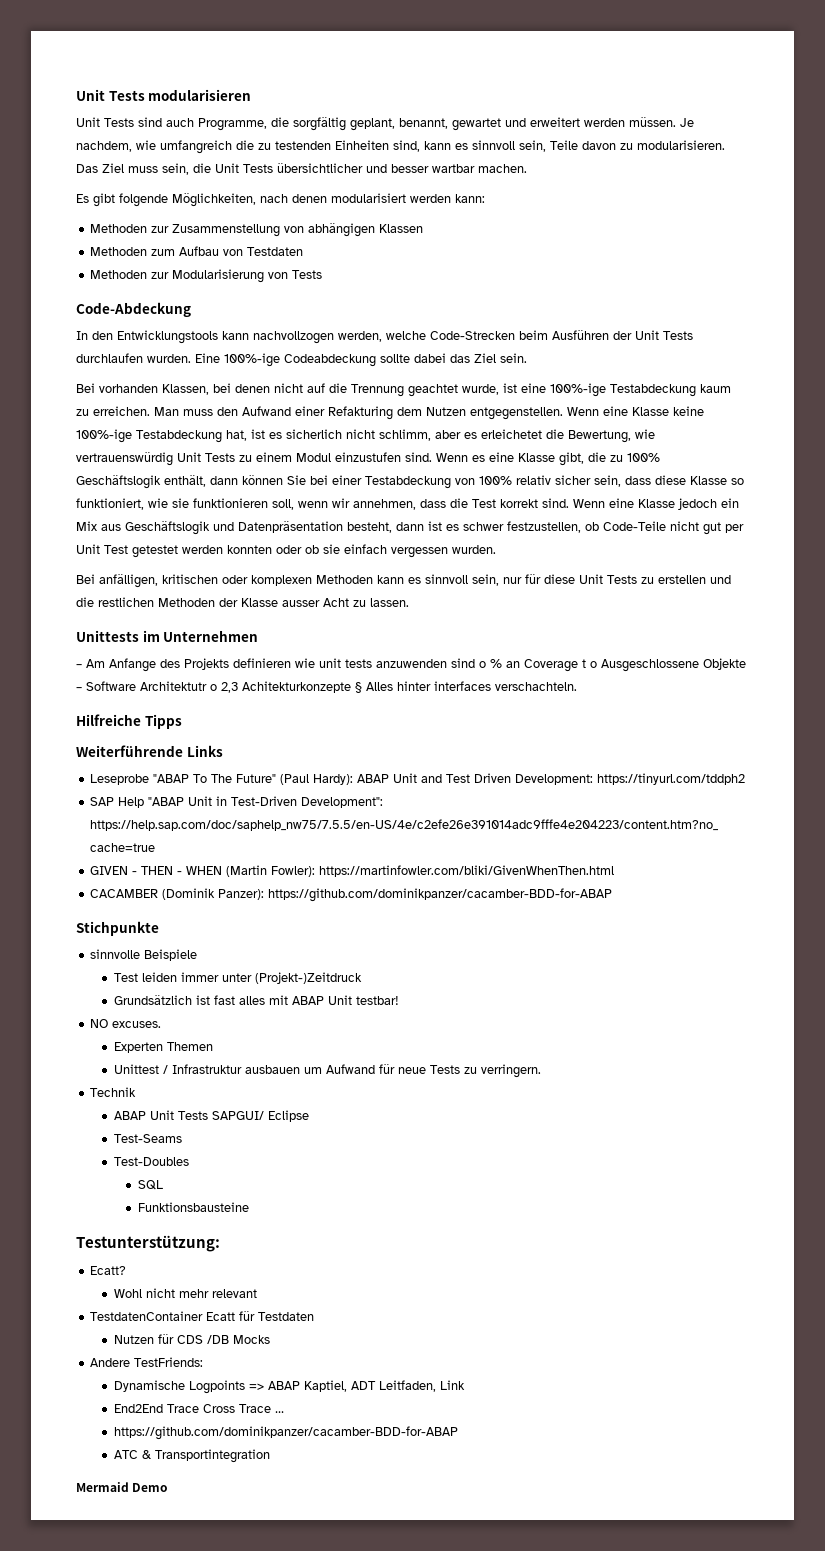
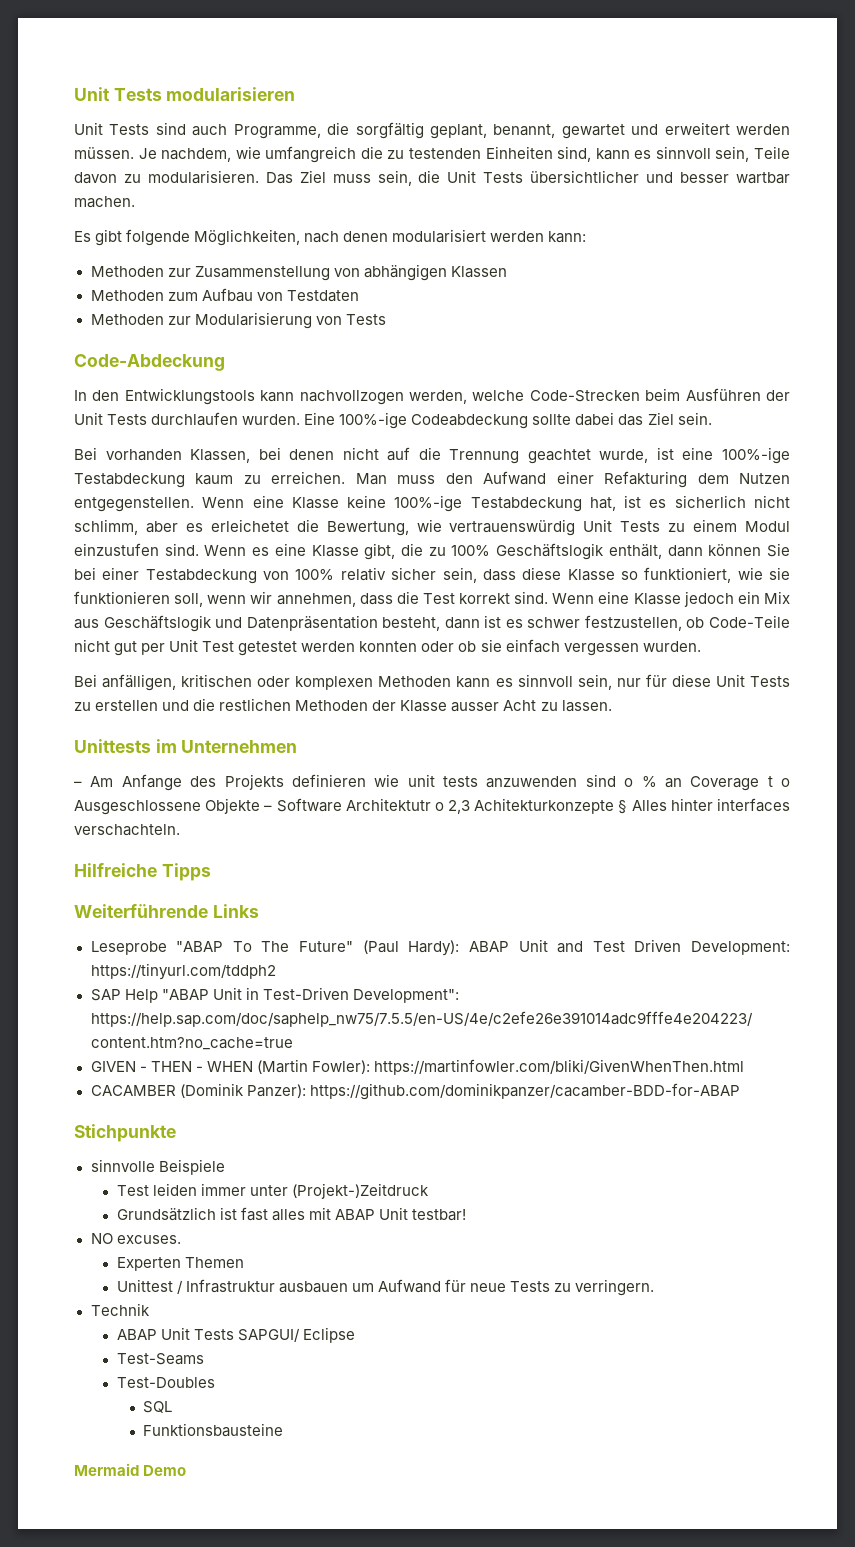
- Testunterstützung:
- Ecatt?
- Wohl nicht mehr relevant
- TestdatenContainer Ecatt für Testdaten
- Nutzen für CDS /DB Mocks
- Andere TestFriends:
- Dynamische Logpoints => ABAP Kaptiel, ADT Leitfaden, Link
- End2End Trace Cross Trace …
- https://github.com/dominikpanzer/cacamber-BDD-for-ABAP
- ATC & Transportintegration

